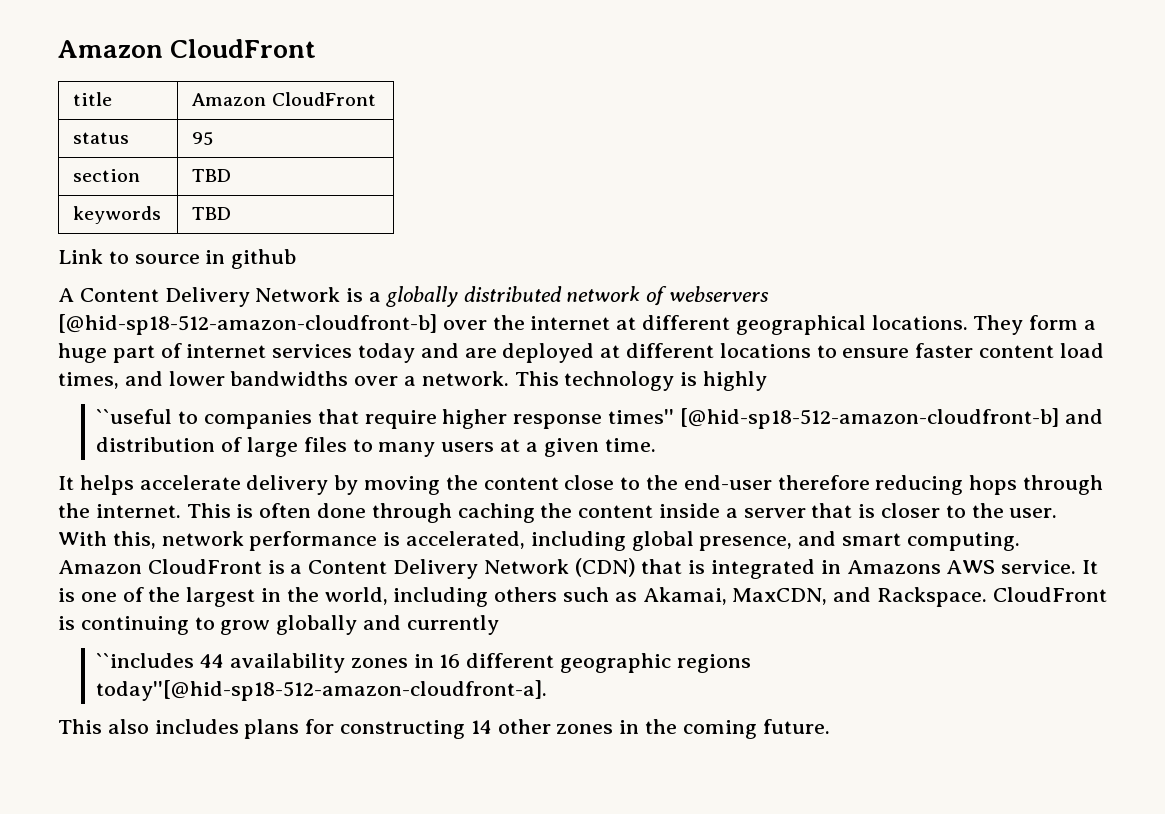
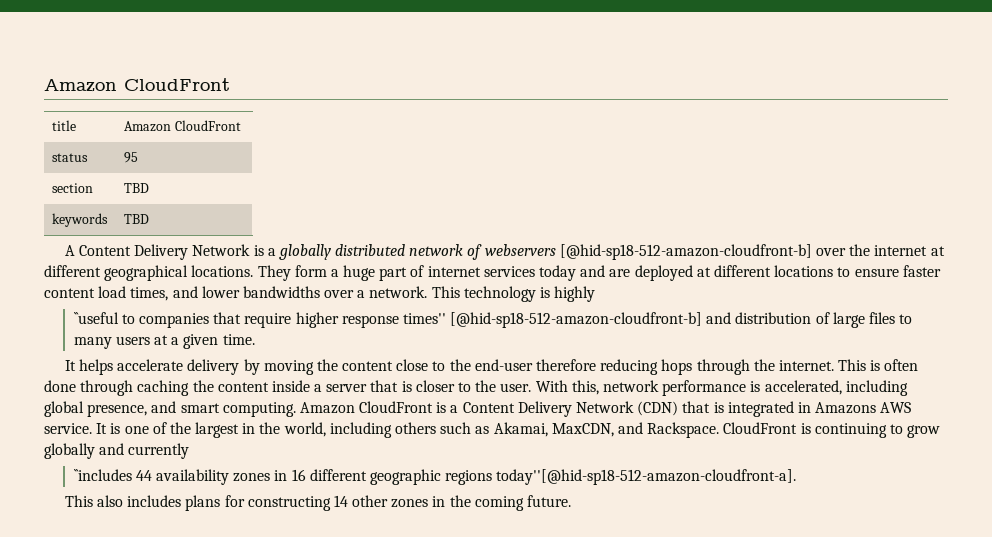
- Link to source in github

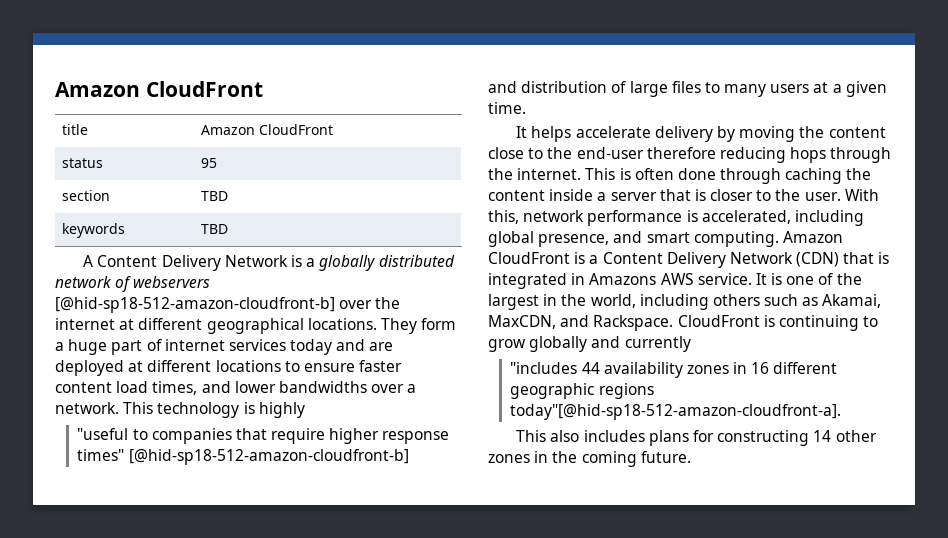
- ``useful to companies that require higher response times'' [@hid-sp18-512-amazon-cloudfront-b] and distribution of large files to many users at a given time.
+ "useful to companies that require higher response times" [@hid-sp18-512-amazon-cloudfront-b]
+ and distribution of large files to many users at a given time.
- ``includes 44 availability zones in 16 different geographic regions today''[@hid-sp18-512-amazon-cloudfront-a].
+ "includes 44 availability zones in 16 different geographic regions today"[@hid-sp18-512-amazon-cloudfront-a].

